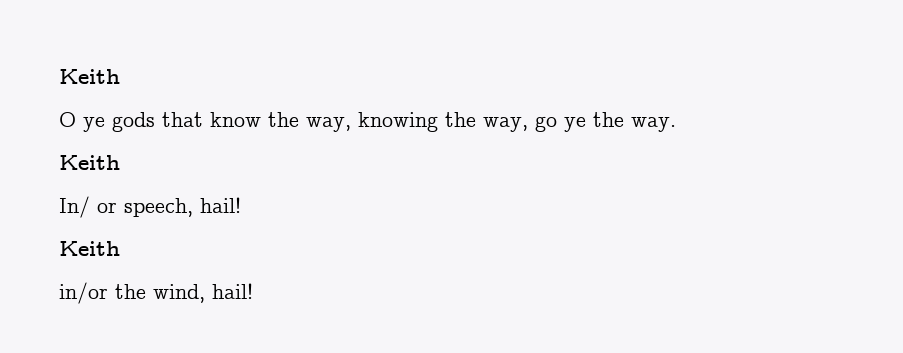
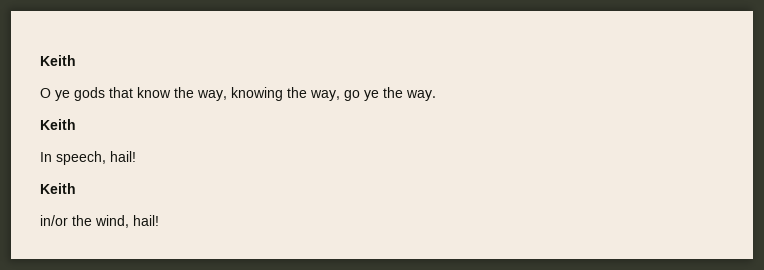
- In/ or speech, hail!
+ In speech, hail!

